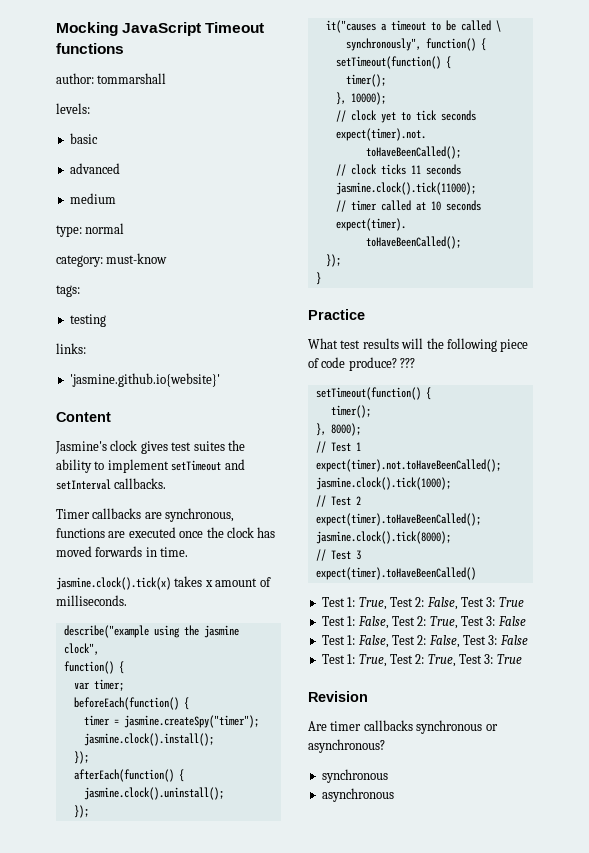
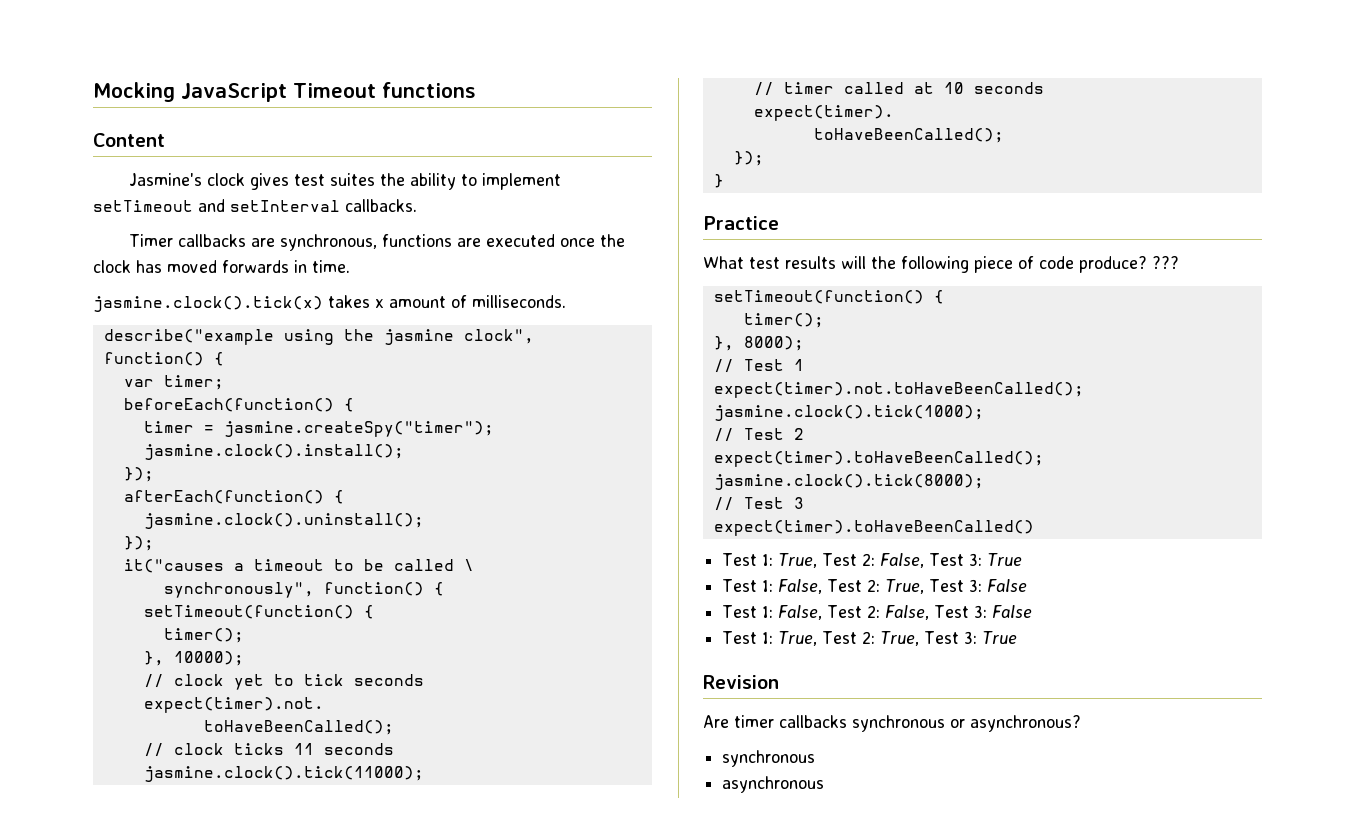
- author: tommarshall
- levels:
- basic
- advanced
- medium
- type: normal
- category: must-know
- tags:
- testing
- links:
- 'jasmine.github.io{website}'

